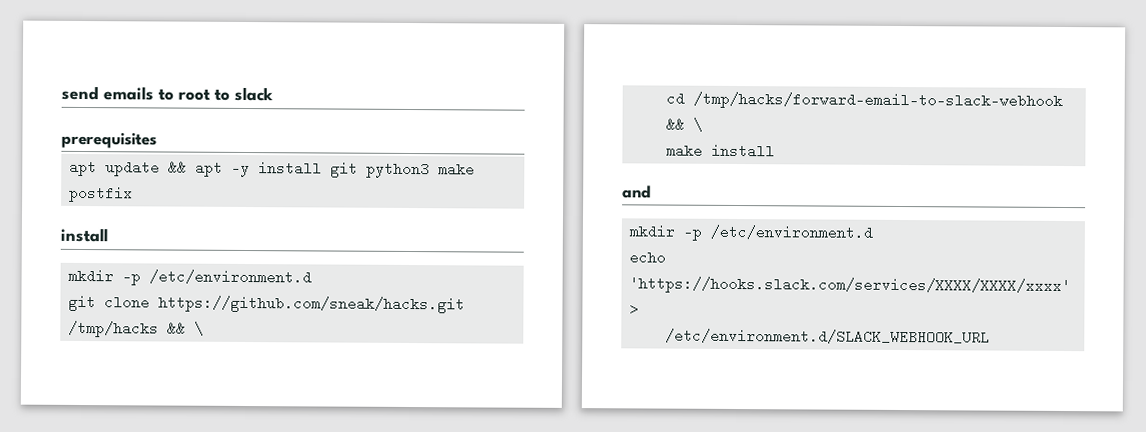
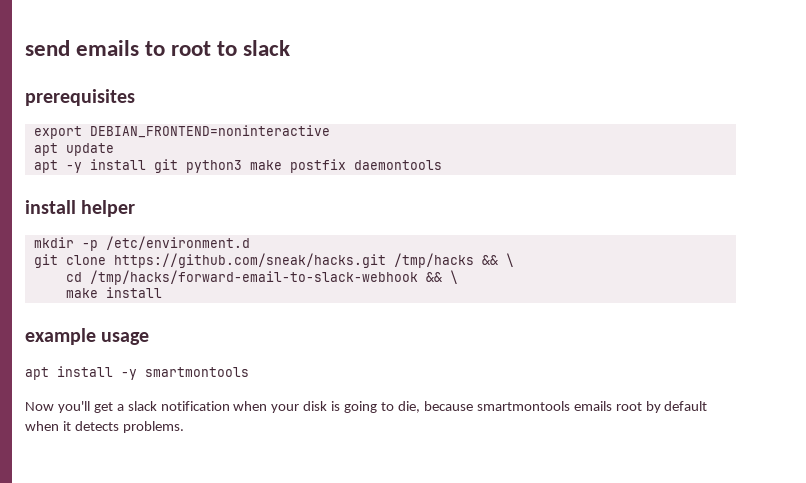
+ export DEBIAN_FRONTEND=noninteractive
- apt update && apt -y install git python3 make postfix
- install
+ apt update
+ apt -y install git python3 make postfix daemontools
+ install helper
- and
- mkdir -p /etc/environment.d
- echo 'https://hooks.slack.com/services/XXXX/XXXX/xxxx' >
- /etc/environment.d/SLACK_WEBHOOK_URL
+ example usage
+ apt install -y smartmontools
+ Now you'll get a slack notification when your disk is going to die, because smartmontools emails root by default when it detects problems.

